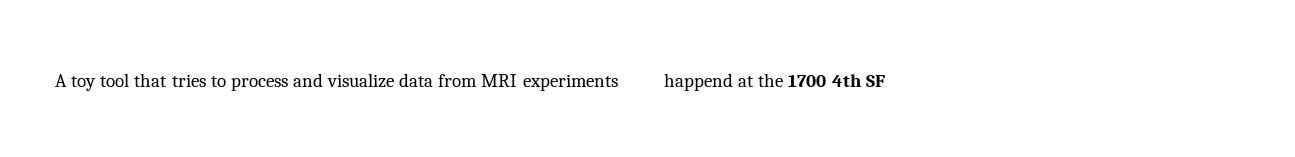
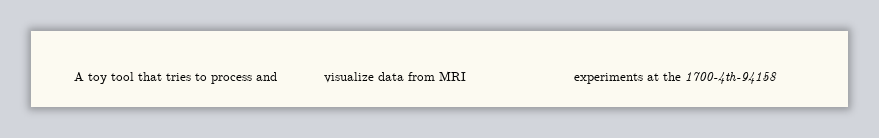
- A toy tool that tries to process and visualize data from MRI experiments happend at the 1700 4th SF
+ A toy tool that tries to process and visualize data from MRI experiments at the 1700-4th-94158

